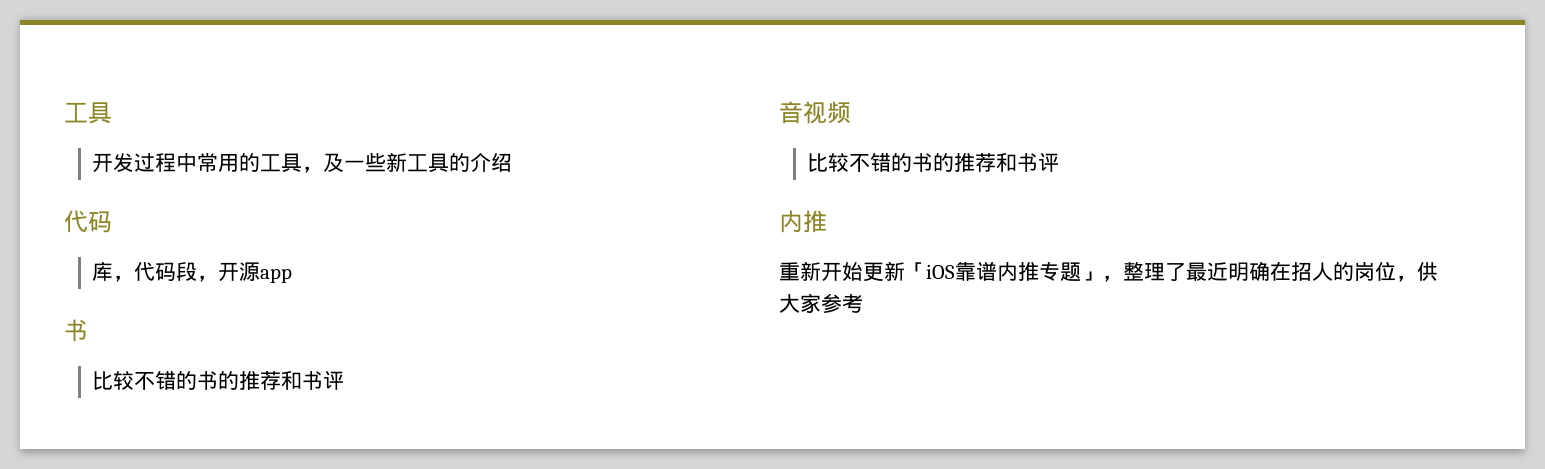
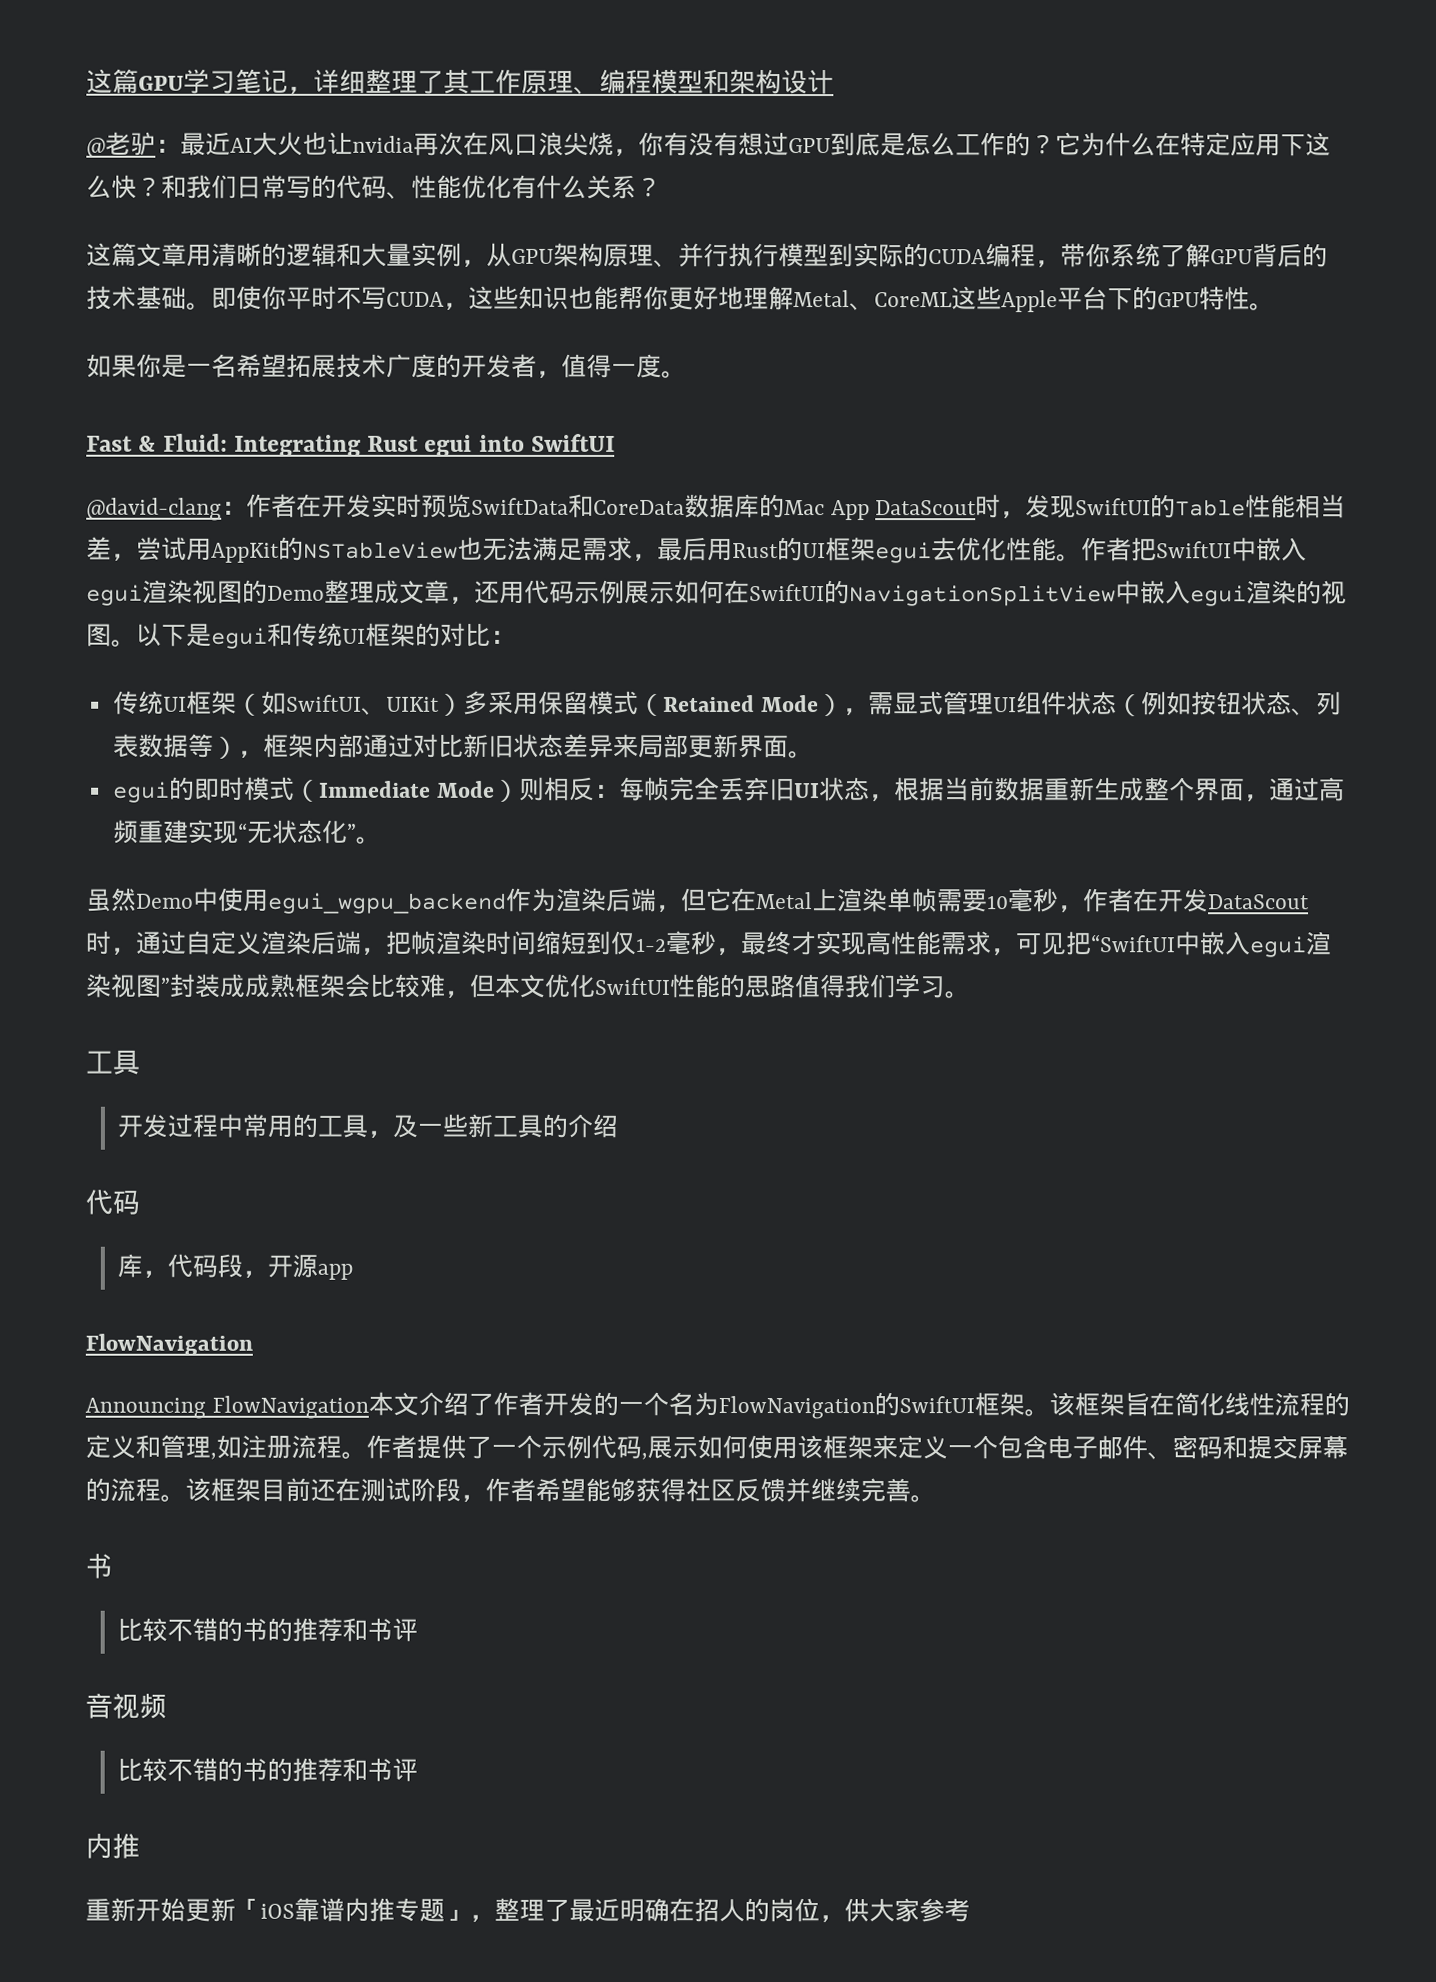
+ 这篇GPU学习笔记，详细整理了其工作原理、编程模型和架构设计
+ @老驴：最近AI大火也让nvidia再次在风口浪尖烧，你有没有想过GPU到底是怎么工作的？它为什么在特定应用下这么快？和我们日常写的代码、性能优化有什么关系？
+ 这篇文章用清晰的逻辑和大量实例，从GPU架构原理、并行执行模型到实际的CUDA编程，带你系统了解GPU背后的技术基础。即使你平时不写CUDA，这些知识也能帮你更好地理解Metal、CoreML这些Apple平台下的GPU特性。
+ 如果你是一名希望拓展技术广度的开发者，值得一度。
+ Fast & Fluid: Integrating Rust egui into SwiftUI
+ @david-clang：作者在开发实时预览SwiftData和CoreData数据库的Mac App DataScout时，发现SwiftUI的Table性能相当差，尝试用AppKit的NSTableView也无法满足需求，最后用Rust的UI框架egui去优化性能。作者把SwiftUI中嵌入egui渲染视图的Demo整理成文章，还用代码示例展示如何在SwiftUI的NavigationSplitView中嵌入egui渲染的视图。以下是egui和传统UI框架的对比：
+ 传统UI框架（如SwiftUI、UIKit）多采用保留模式（Retained Mode），需显式管理UI组件状态（例如按钮状态、列表数据等），框架内部通过对比新旧状态差异来局部更新界面。
+ egui的即时模式（Immediate Mode）则相反：每帧完全丢弃旧UI状态，根据当前数据重新生成整个界面，通过高频重建实现“无状态化”。
+ 虽然Demo中使用egui_wgpu_backend作为渲染后端，但它在Metal上渲染单帧需要10毫秒，作者在开发DataScout时，通过自定义渲染后端，把帧渲染时间缩短到仅1-2毫秒，最终才实现高性能需求，可见把“SwiftUI中嵌入egui渲染视图”封装成成熟框架会比较难，但本文优化SwiftUI性能的思路值得我们学习。
  库，代码段，开源app
+ FlowNavigation
+ Announcing FlowNavigation本文介绍了作者开发的一个名为FlowNavigation的SwiftUI框架。该框架旨在简化线性流程的定义和管理,如注册流程。作者提供了一个示例代码,展示如何使用该框架来定义一个包含电子邮件、密码和提交屏幕的流程。该框架目前还在测试阶段，作者希望能够获得社区反馈并继续完善。

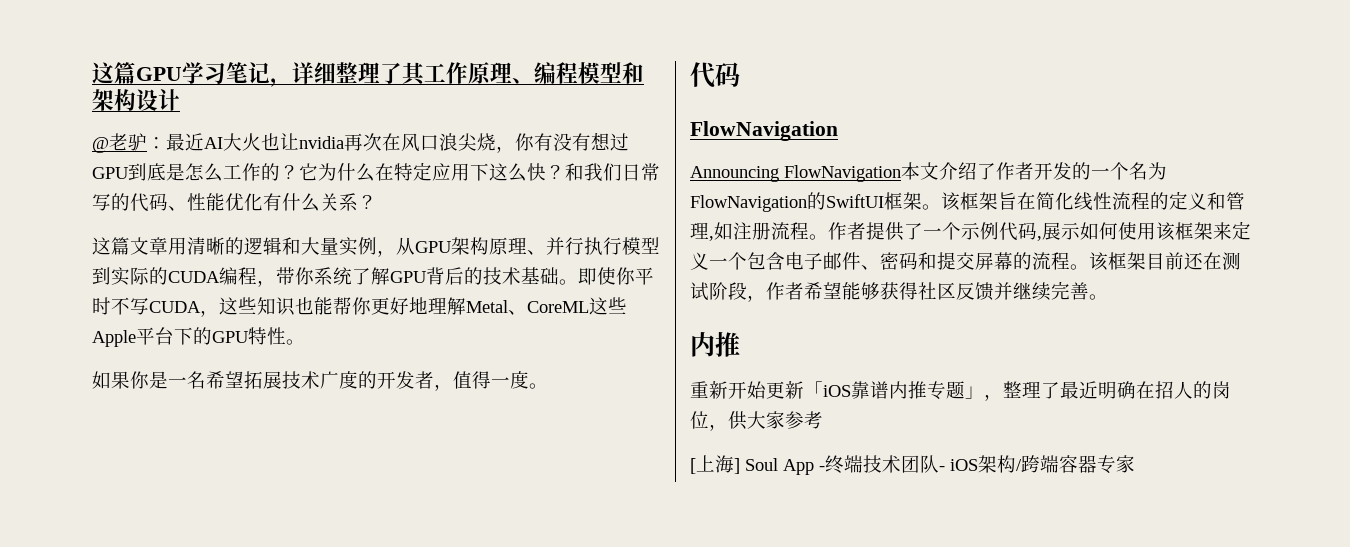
  如果你是一名希望拓展技术广度的开发者，值得一度。
- Fast & Fluid: Integrating Rust egui into SwiftUI
- @david-clang：作者在开发实时预览SwiftData和CoreData数据库的Mac App DataScout时，发现SwiftUI的Table性能相当差，尝试用AppKit的NSTableView也无法满足需求，最后用Rust的UI框架egui去优化性能。作者把SwiftUI中嵌入egui渲染视图的Demo整理成文章，还用代码示例展示如何在SwiftUI的NavigationSplitView中嵌入egui渲染的视图。以下是egui和传统UI框架的对比：
- 传统UI框架（如SwiftUI、UIKit）多采用保留模式（Retained Mode），需显式管理UI组件状态（例如按钮状态、列表数据等），框架内部通过对比新旧状态差异来局部更新界面。
- egui的即时模式（Immediate Mode）则相反：每帧完全丢弃旧UI状态，根据当前数据重新生成整个界面，通过高频重建实现“无状态化”。
- 虽然Demo中使用egui_wgpu_backend作为渲染后端，但它在Metal上渲染单帧需要10毫秒，作者在开发DataScout时，通过自定义渲染后端，把帧渲染时间缩短到仅1-2毫秒，最终才实现高性能需求，可见把“SwiftUI中嵌入egui渲染视图”封装成成熟框架会比较难，但本文优化SwiftUI性能的思路值得我们学习。
- 工具
- 开发过程中常用的工具，及一些新工具的介绍
  代码
- 库，代码段，开源app
  该框架目前还在测试阶段，作者希望能够获得社区反馈并继续完善。
- 书
- 比较不错的书的推荐和书评
- 音视频
- 比较不错的书的推荐和书评
+ [上海] Soul App -终端技术团队- iOS架构/跨端容器专家

